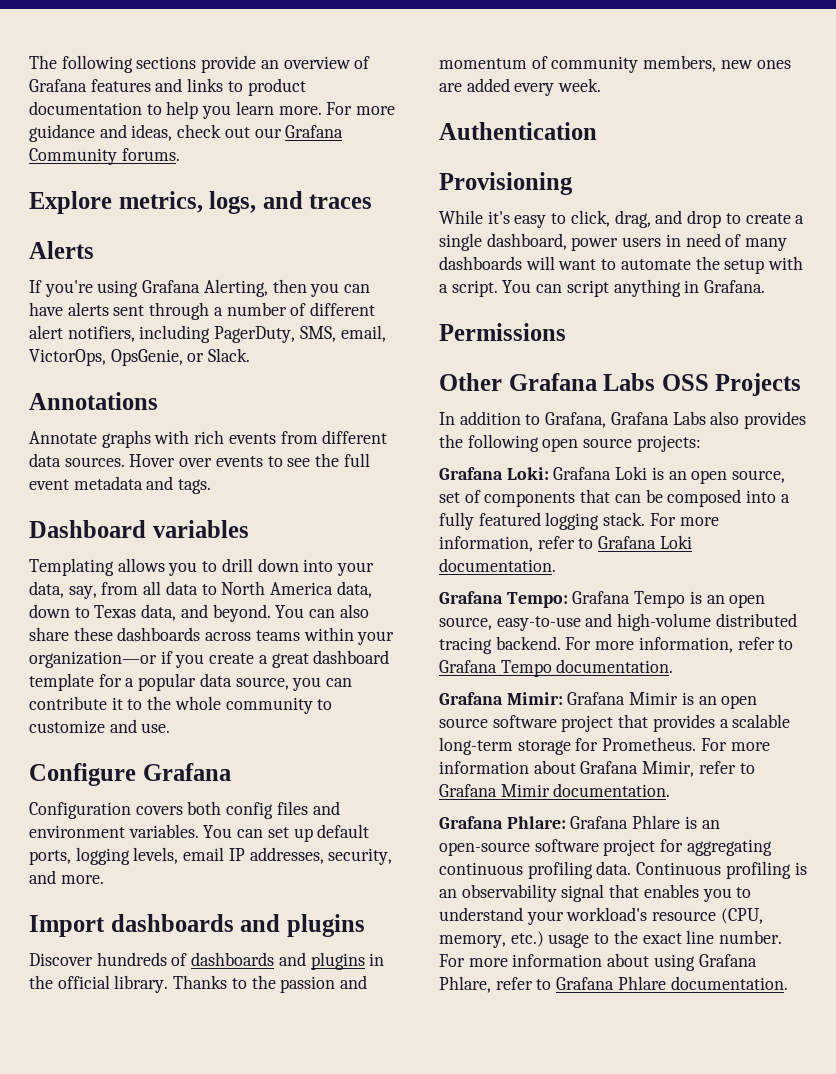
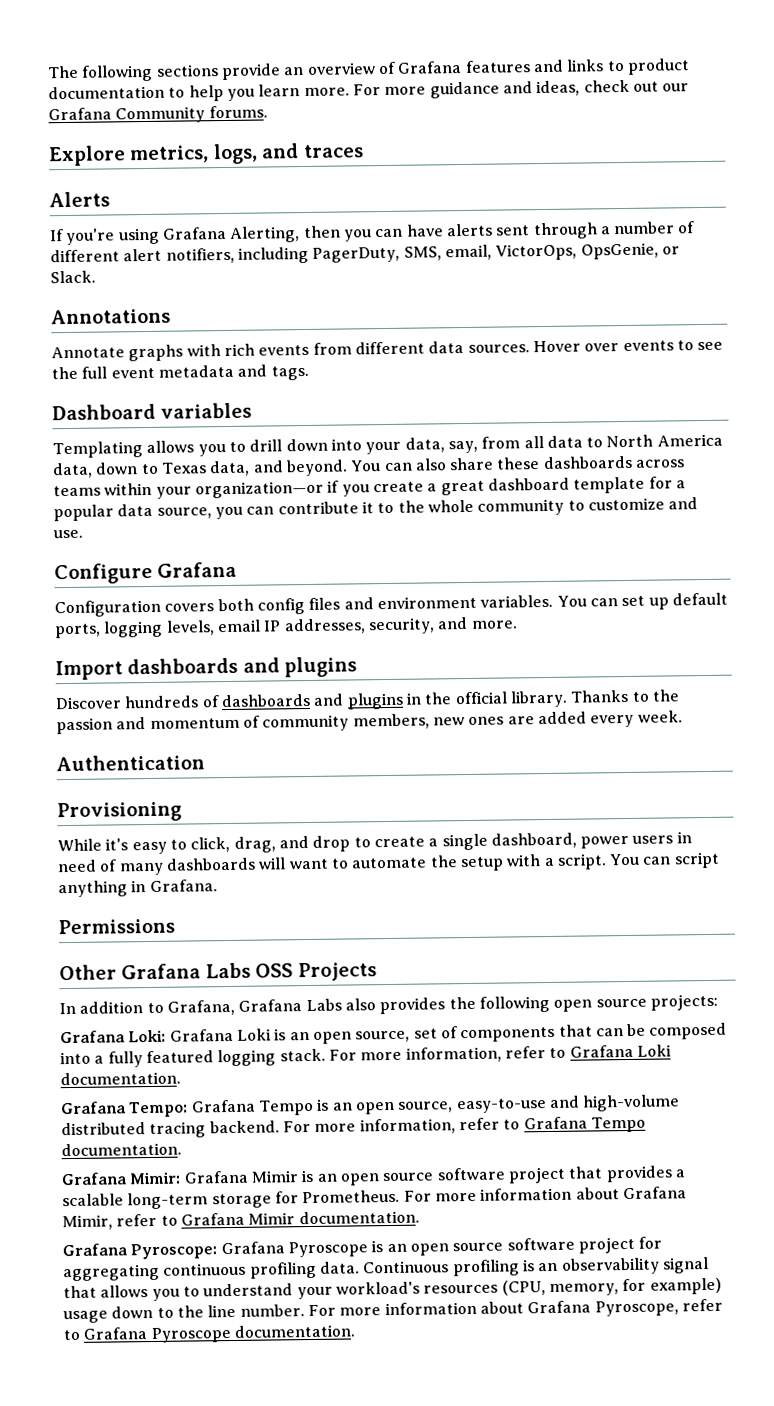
- Grafana Phlare: Grafana Phlare is an open-source software project for aggregating continuous profiling data.
+ Grafana Pyroscope: Grafana Pyroscope is an open source software project for aggregating continuous profiling data.
- Continuous profiling is an observability signal that enables you to understand your workload's resource (CPU, memory, etc.) usage to the exact line number.
+ Continuous profiling is an observability signal that allows you to understand your workload's resources (CPU, memory, for example) usage down to the line number.
- For more information about using Grafana Phlare, refer to Grafana Phlare documentation.
+ For more information about Grafana Pyroscope, refer to Grafana Pyroscope documentation.

